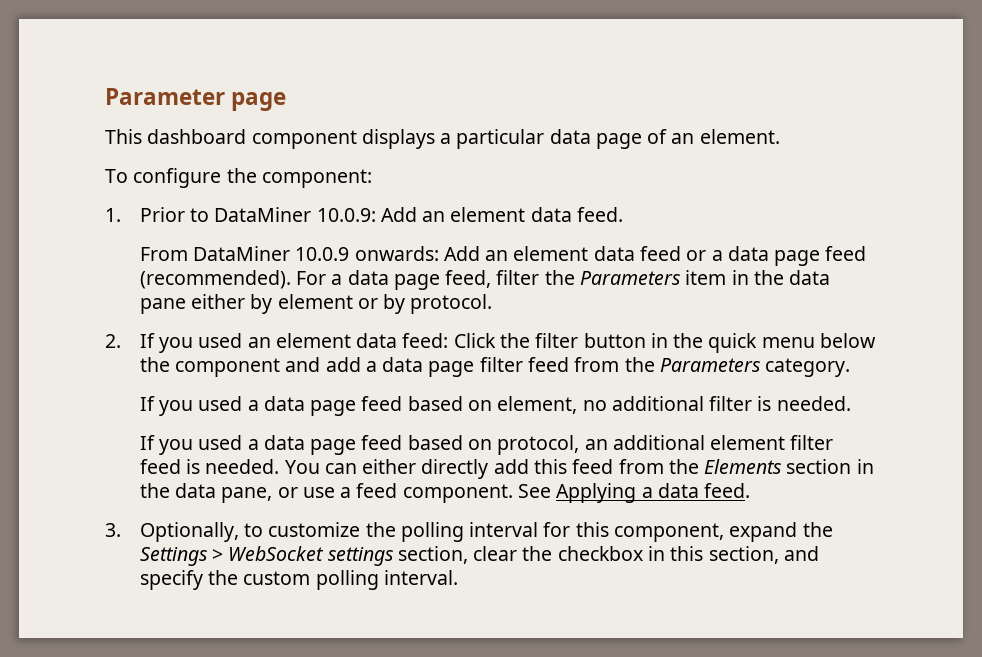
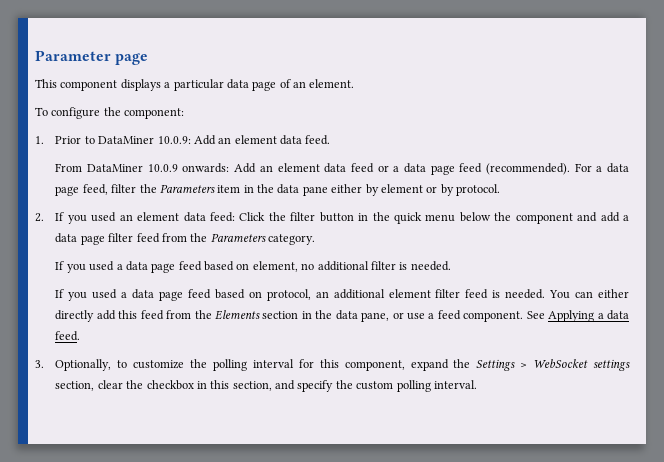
- This dashboard component displays a particular data page of an element.
+ This component displays a particular data page of an element.

